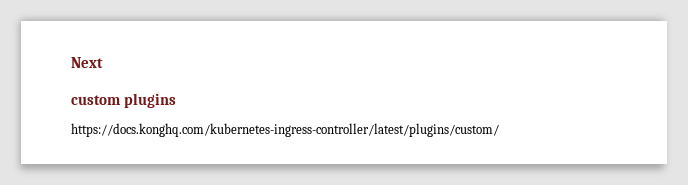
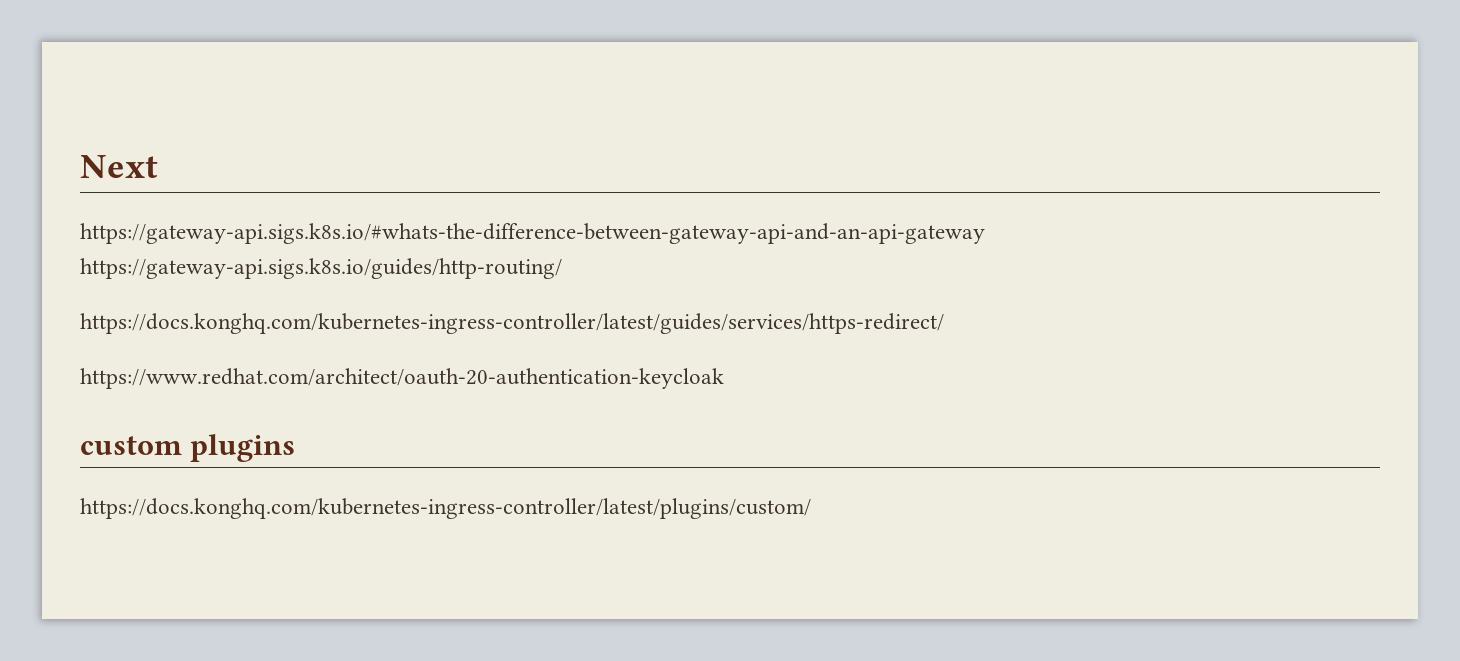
+ https://gateway-api.sigs.k8s.io/#whats-the-difference-between-gateway-api-and-an-api-gateway https://gateway-api.sigs.k8s.io/guides/http-routing/
+ https://docs.konghq.com/kubernetes-ingress-controller/latest/guides/services/https-redirect/
+ https://www.redhat.com/architect/oauth-20-authentication-keycloak

